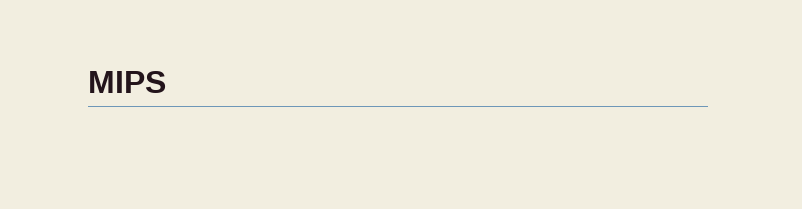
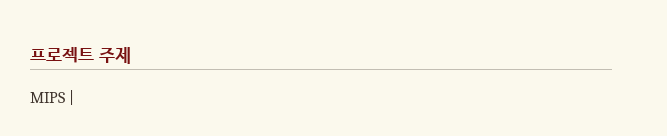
- MIPS
+ 프로젝트 주제
+ MIPS |

